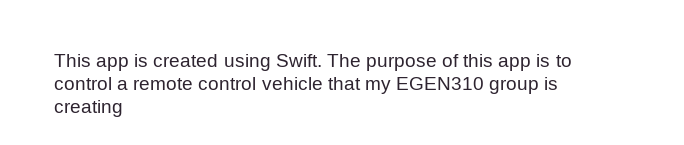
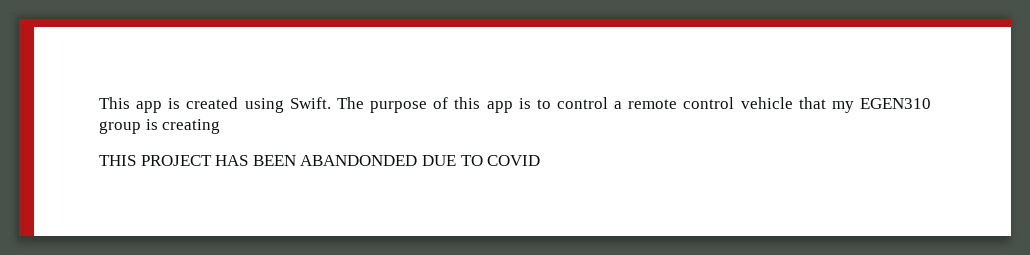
+ THIS PROJECT HAS BEEN ABANDONDED DUE TO COVID

